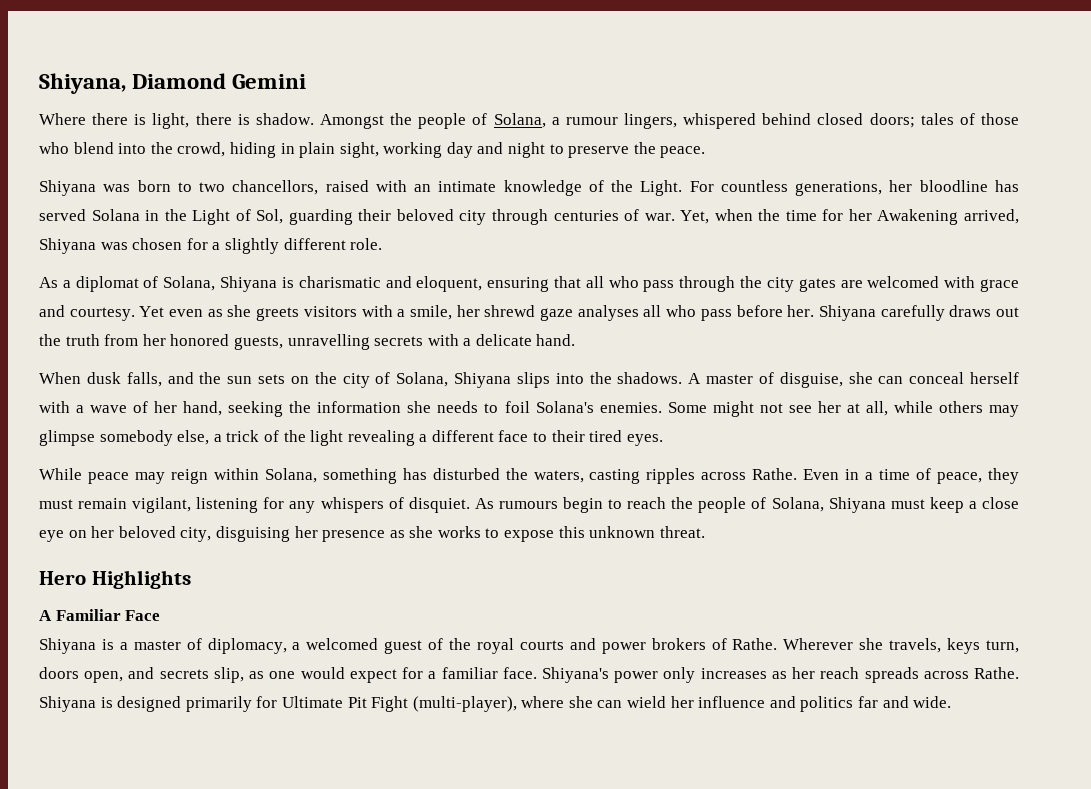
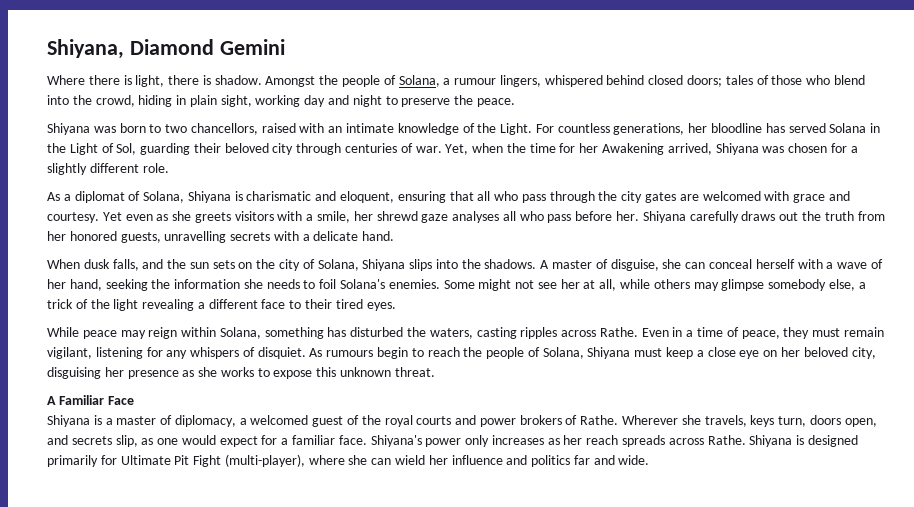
- Hero Highlights

